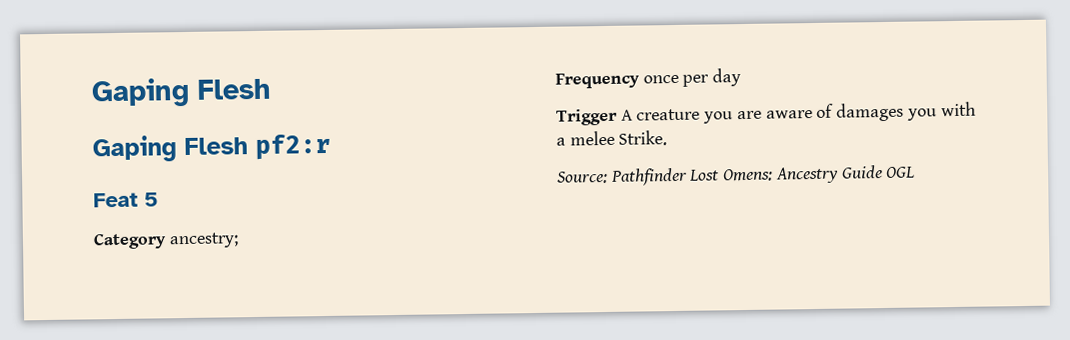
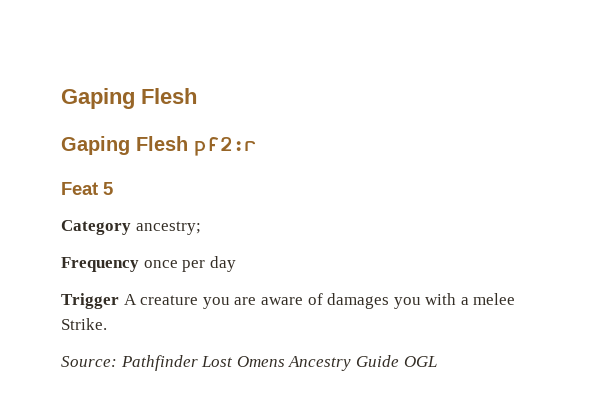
- Source: Pathfinder Lost Omens: Ancestry Guide OGL
+ Source: Pathfinder Lost Omens Ancestry Guide OGL

